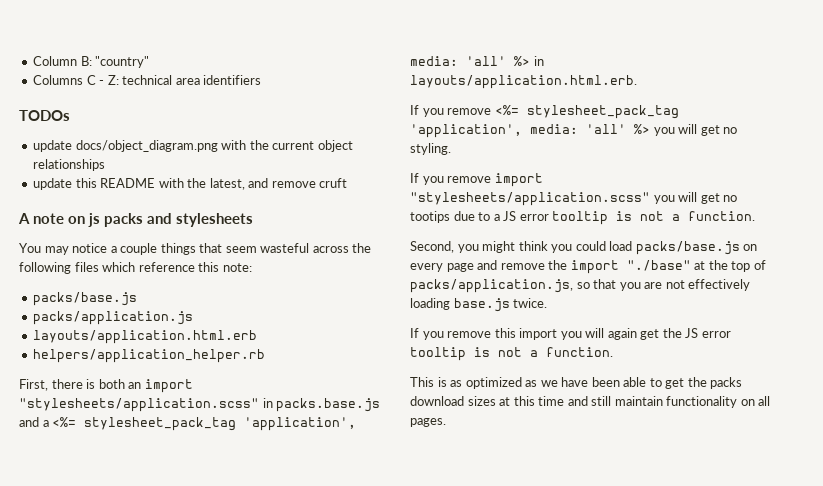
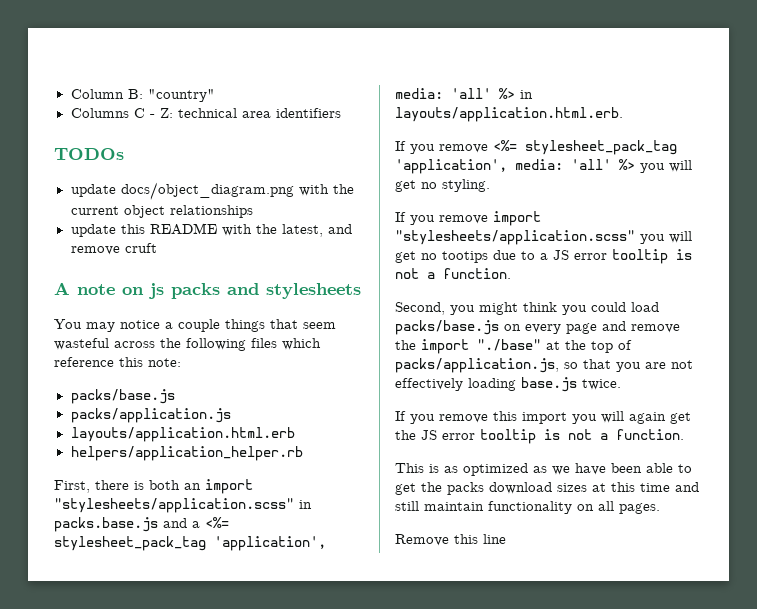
+ Remove this line

